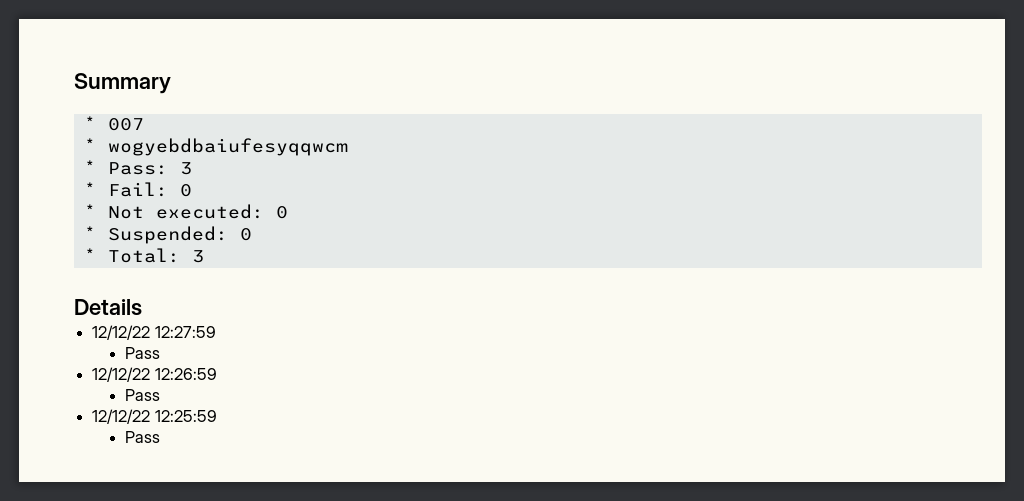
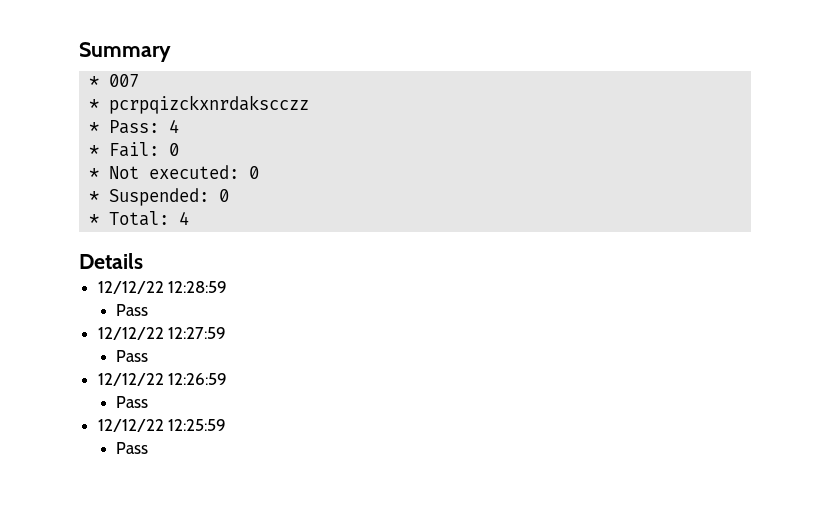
- * wogyebdbaiufesyqqwcm
+ * pcrpqizckxnrdakscczz
- * Pass: 3
+ * Pass: 4
- * Total: 3
+ * Total: 4
+ 12/12/22 12:28:59
+ Pass

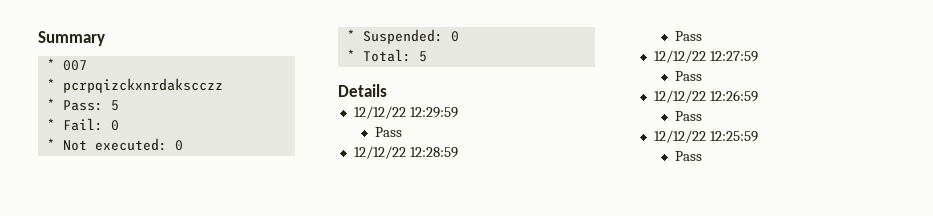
- * Pass: 4
+ * Pass: 5
- * Total: 4
+ * Total: 5
+ 12/12/22 12:29:59
+ Pass

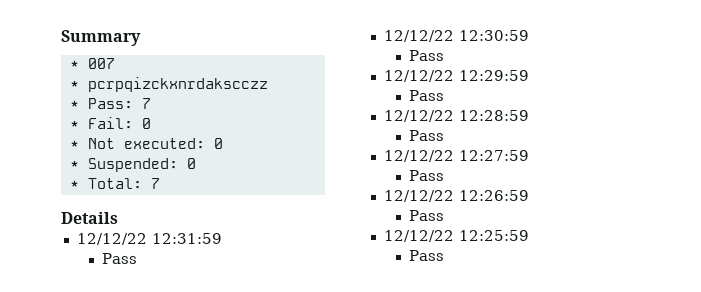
- * Pass: 5
+ * Pass: 7
- * Total: 5
+ * Total: 7
+ 12/12/22 12:31:59
+ Pass
+ 12/12/22 12:30:59
+ Pass

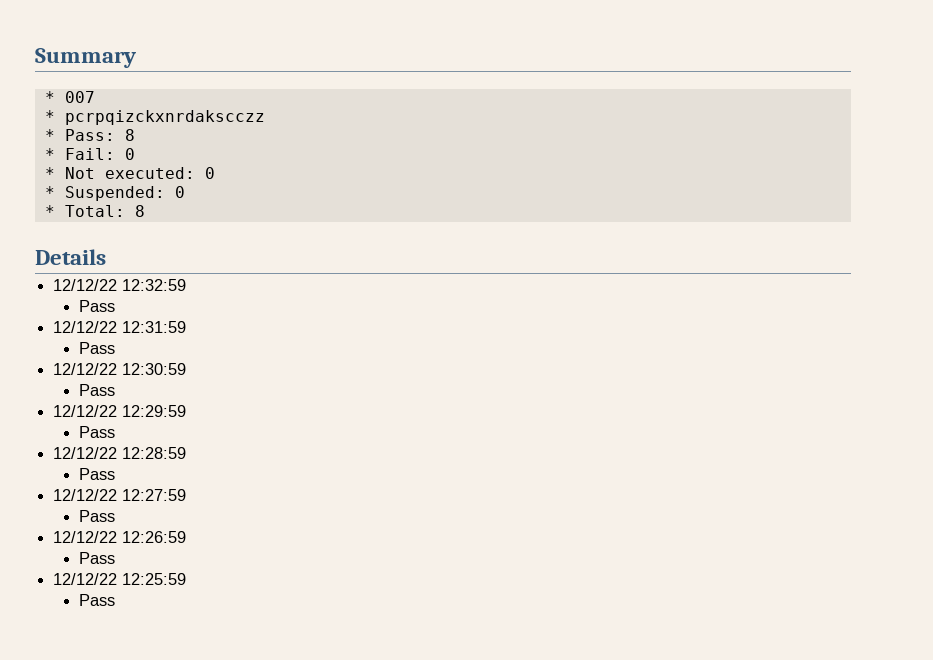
- * Pass: 7
+ * Pass: 8
- * Total: 7
+ * Total: 8
+ 12/12/22 12:32:59
+ Pass

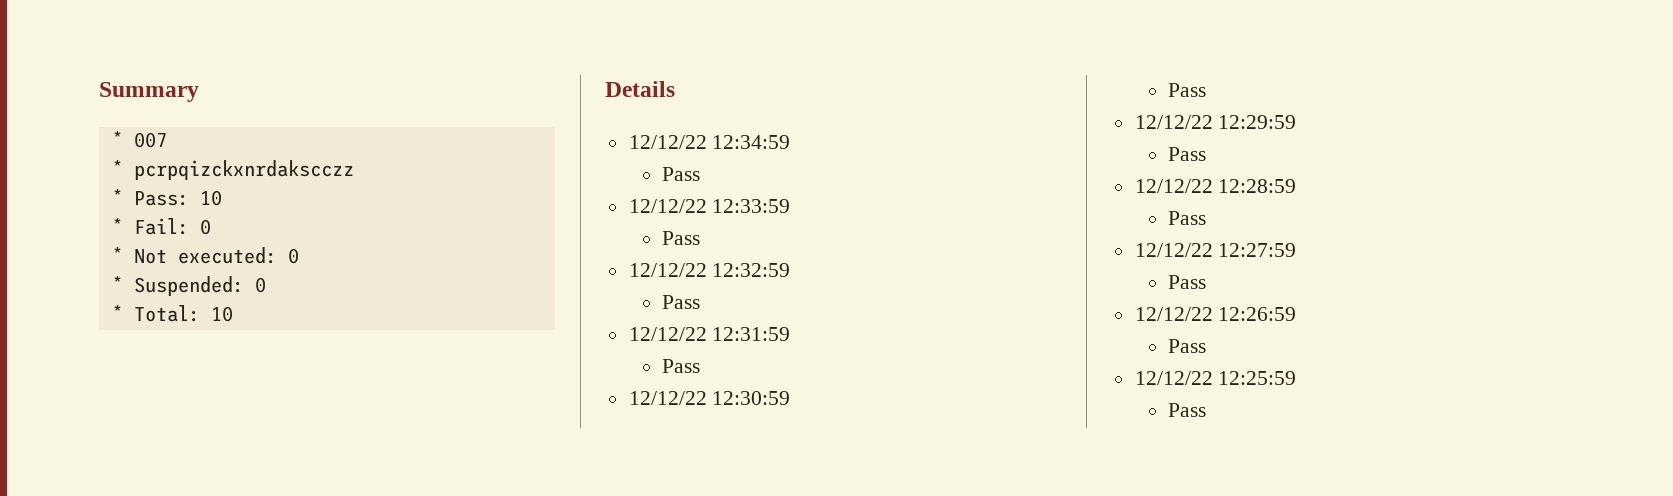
- * Pass: 8
+ * Pass: 10
- * Total: 8
+ * Total: 10
+ 12/12/22 12:34:59
+ Pass
+ 12/12/22 12:33:59
+ Pass

